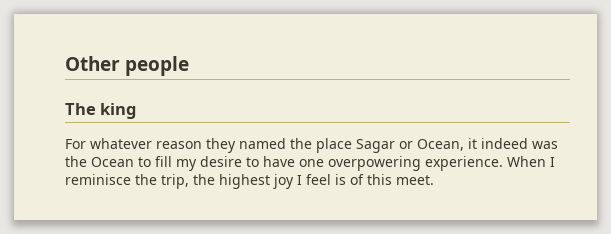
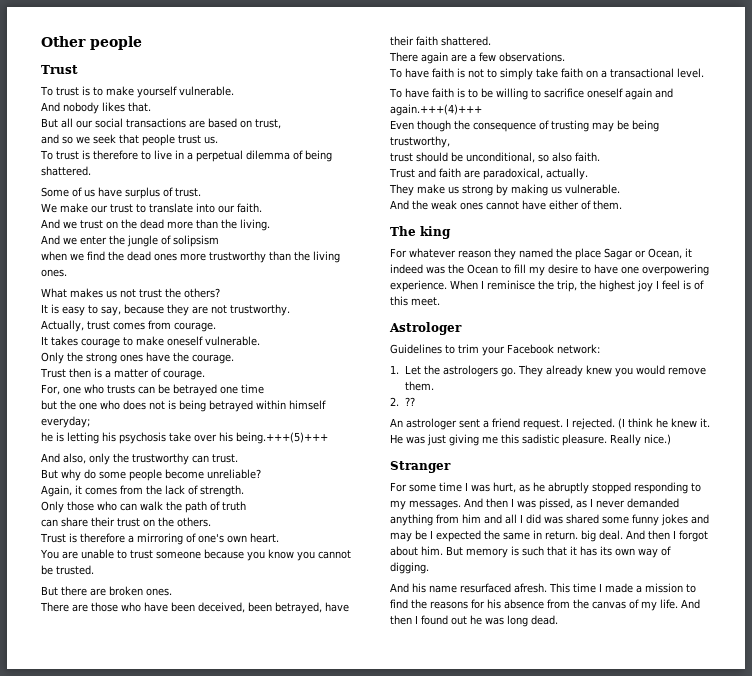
  Other people
+ Trust
+ To trust is to make yourself vulnerable.
+ And nobody likes that.
+ But all our social transactions are based on trust,
+ and so we seek that people trust us.
+ To trust is therefore to live in a perpetual dilemma of being shattered.
+ Some of us have surplus of trust.
+ We make our trust to translate into our faith.
+ And we trust on the dead more than the living.
+ And we enter the jungle of solipsism
+ when we find the dead ones more trustworthy than the living ones.
+ What makes us not trust the others?
+ It is easy to say, because they are not trustworthy.
+ Actually, trust comes from courage.
+ It takes courage to make oneself vulnerable.
+ Only the strong ones have the courage.
+ Trust then is a matter of courage.
+ For, one who trusts can be betrayed one time
+ but the one who does not is being betrayed within himself everyday;
+ he is letting his psychosis take over his being.+++(5)+++
+ And also, only the trustworthy can trust.
+ But why do some people become unreliable?
+ Again, it comes from the lack of strength.
+ Only those who can walk the path of truth
+ can share their trust on the others.
+ Trust is therefore a mirroring of one's own heart.
+ You are unable to trust someone because you know you cannot be trusted.
+ But there are broken ones.
+ There are those who have been deceived, been betrayed, have their faith shattered.
+ There again are a few observations.
+ To have faith is not to simply take faith on a transactional level.
+ To have faith is to be willing to sacrifice oneself again and again.+++(4)+++
+ Even though the consequence of trusting may be being trustworthy,
+ trust should be unconditional, so also faith.
+ Trust and faith are paradoxical, actually.
+ They make us strong by making us vulnerable.
+ And the weak ones cannot have either of them.
+ Astrologer
+ Guidelines to trim your Facebook network:
+ 1. Let the astrologers go. They already knew you would remove them.
+ 2. ??
+ An astrologer sent a friend request. I rejected. (I think he knew it. He was just giving me this sadistic pleasure. Really nice.)
+ Stranger
+ For some time I was hurt, as he abruptly stopped responding to my messages. And then I was pissed, as I never demanded anything from him and all I did was shared some funny jokes and may be I expected the same in return. big deal. And then I forgot about him. But memory is such that it has its own way of digging.
+ And his name resurfaced afresh. This time I made a mission to find the reasons for his absence from the canvas of my life. And then I found out he was long dead.

